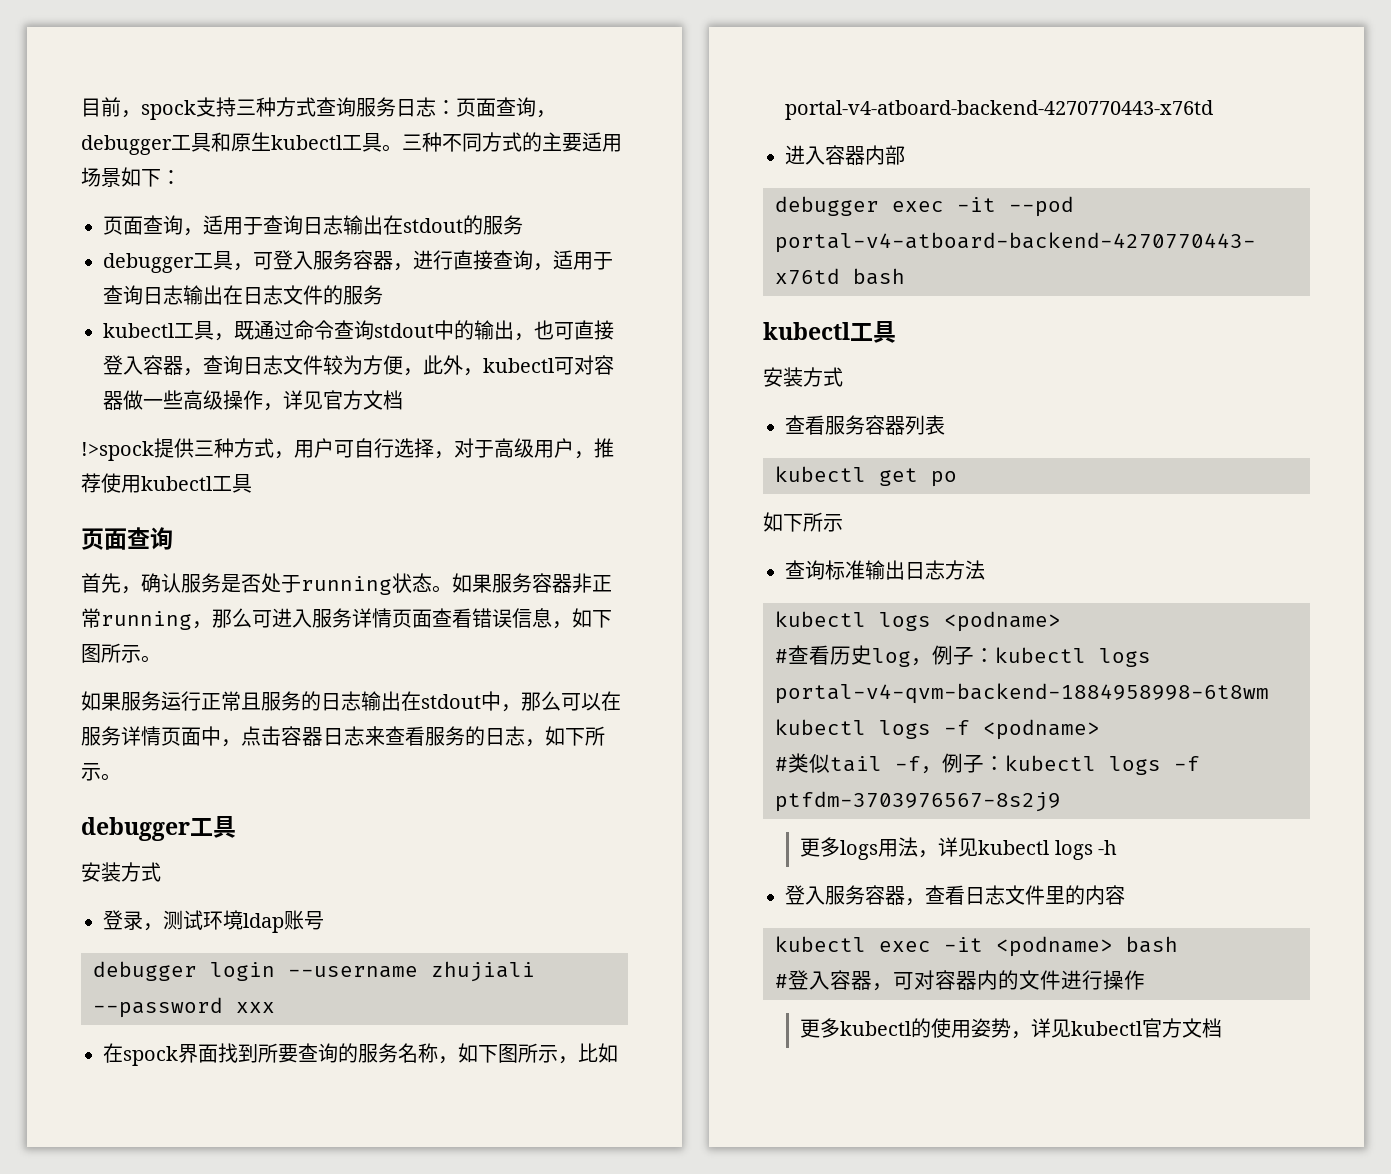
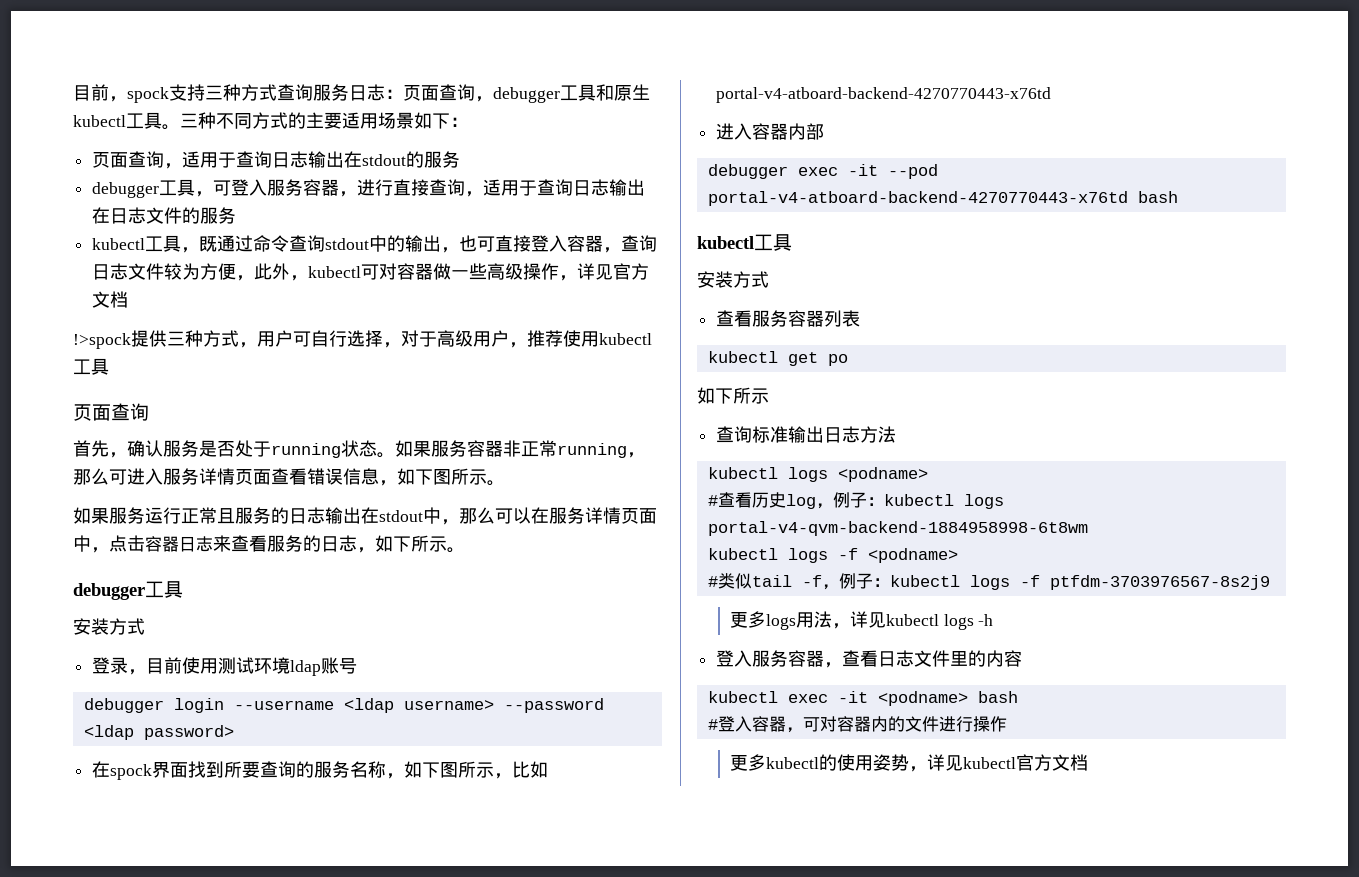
- 登录，测试环境ldap账号
+ 登录，目前使用测试环境ldap账号
- debugger login --username zhujiali --password xxx
+ debugger login --username <ldap username> --password <ldap password>

